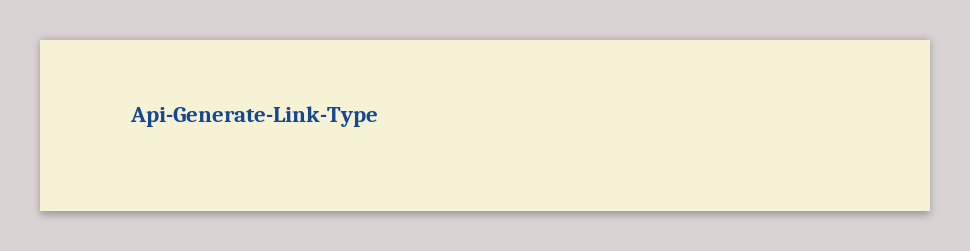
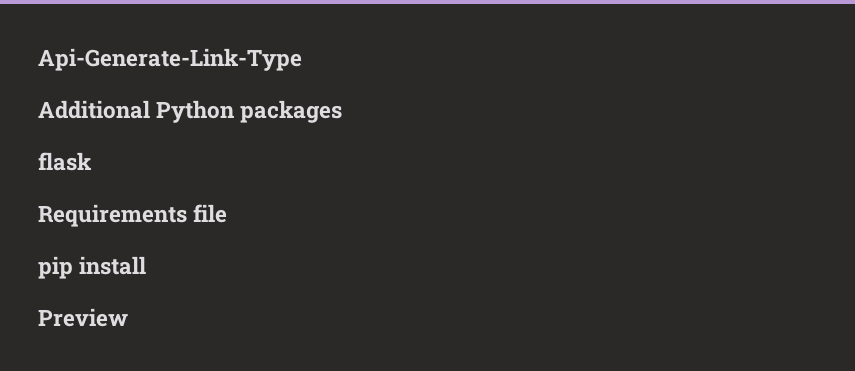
+ Additional Python packages
+ flask
+ Requirements file
+ pip install
+ Preview

